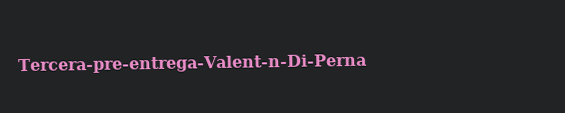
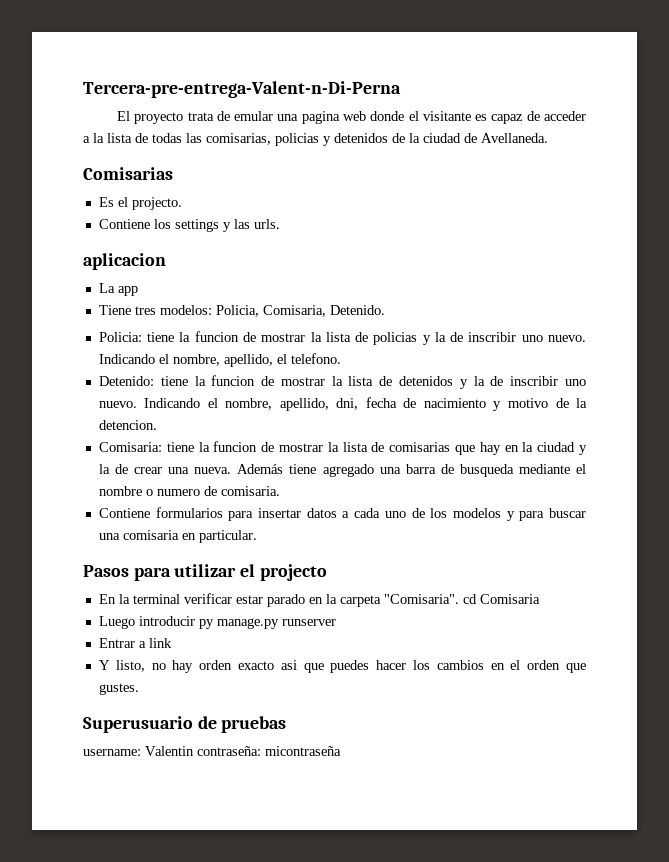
+ El proyecto trata de emular una pagina web donde el visitante es capaz de acceder a la lista de todas las comisarias, policias y detenidos de la ciudad de Avellaneda.
+ Comisarias
+ Es el projecto.
+ Contiene los settings y las urls.
+ aplicacion
+ La app
+ Tiene tres modelos: Policia, Comisaria, Detenido.
+ Policia: tiene la funcion de mostrar la lista de policias y la de inscribir uno nuevo. Indicando el nombre, apellido, el telefono.
+ Detenido: tiene la funcion de mostrar la lista de detenidos y la de inscribir uno nuevo. Indicando el nombre, apellido, dni, fecha de nacimiento y motivo de la detencion.
+ Comisaria: tiene la funcion de mostrar la lista de comisarias que hay en la ciudad y la de crear una nueva. Además tiene agregado una barra de busqueda mediante el nombre o numero de comisaria.
+ Contiene formularios para insertar datos a cada uno de los modelos y para buscar una comisaria en particular.
+ Pasos para utilizar el projecto
+ En la terminal verificar estar parado en la carpeta "Comisaria". cd Comisaria
+ Luego introducir py manage.py runserver
+ Entrar a link
+ Y listo, no hay orden exacto asi que puedes hacer los cambios en el orden que gustes.
+ Superusuario de pruebas
+ username: Valentin contraseña: micontraseña

